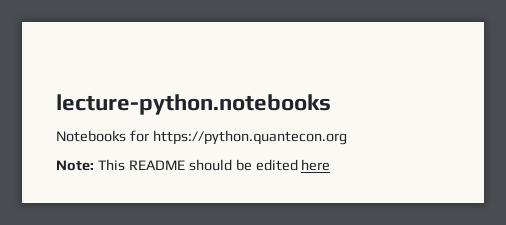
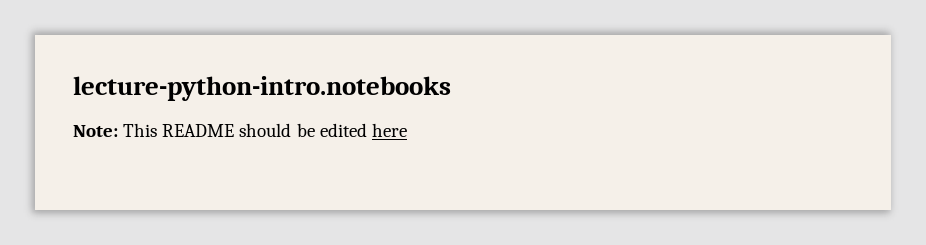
- lecture-python.notebooks
- Notebooks for https://python.quantecon.org
+ lecture-python-intro.notebooks

